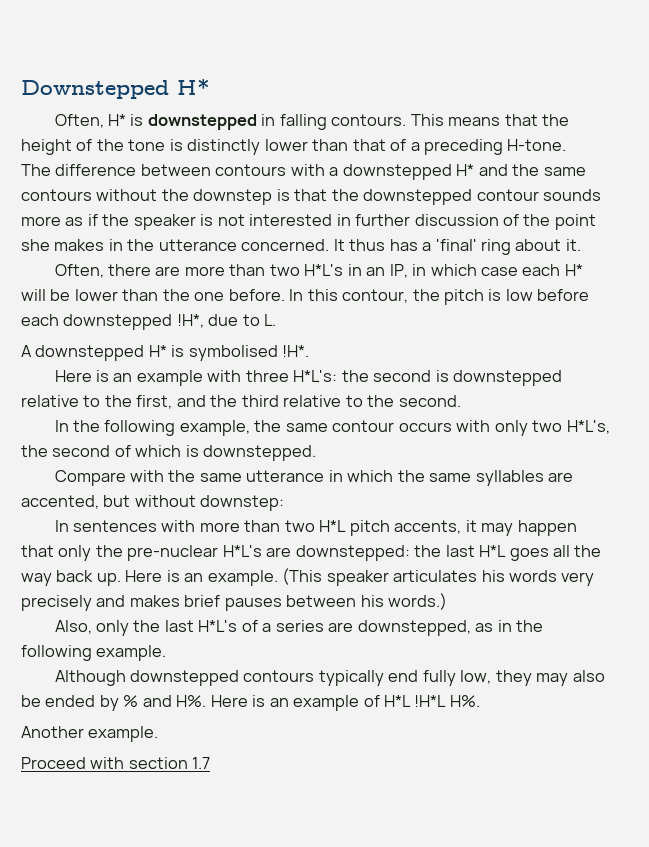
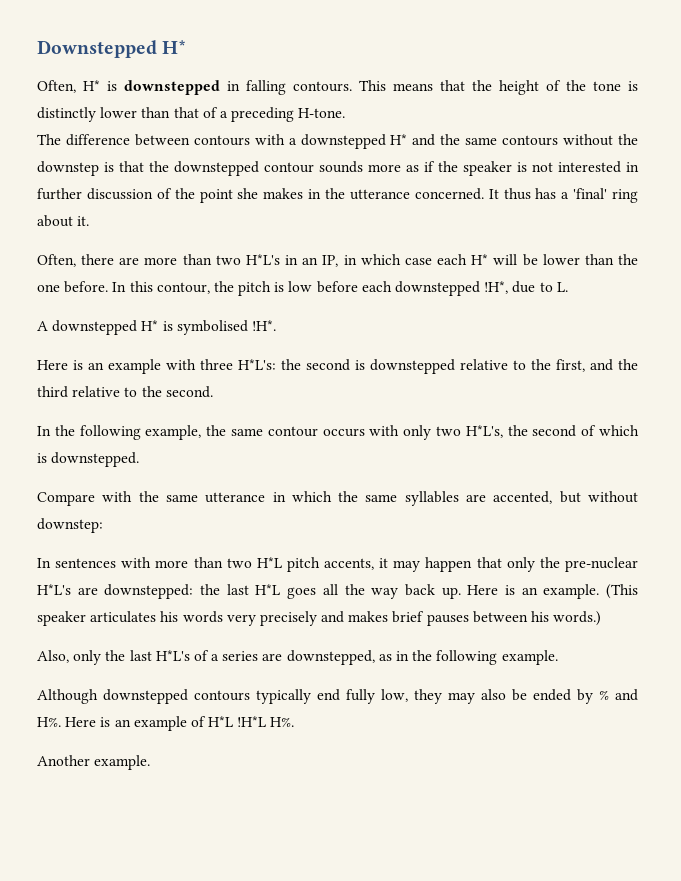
- Proceed with section 1.7

